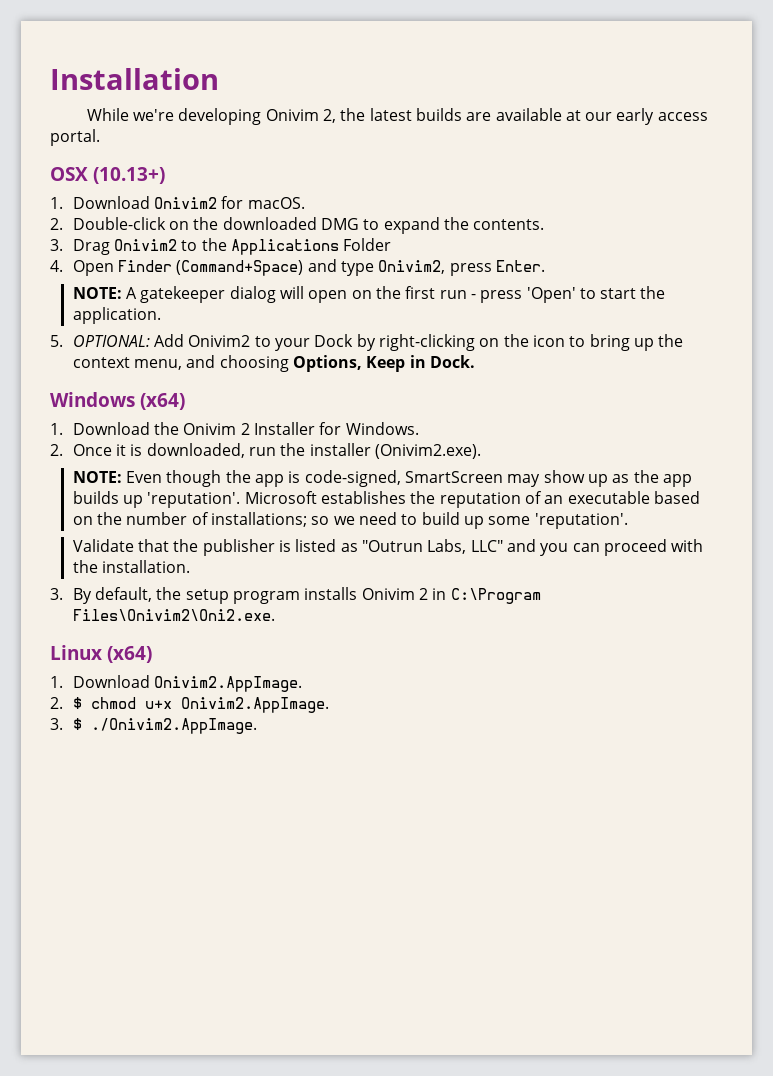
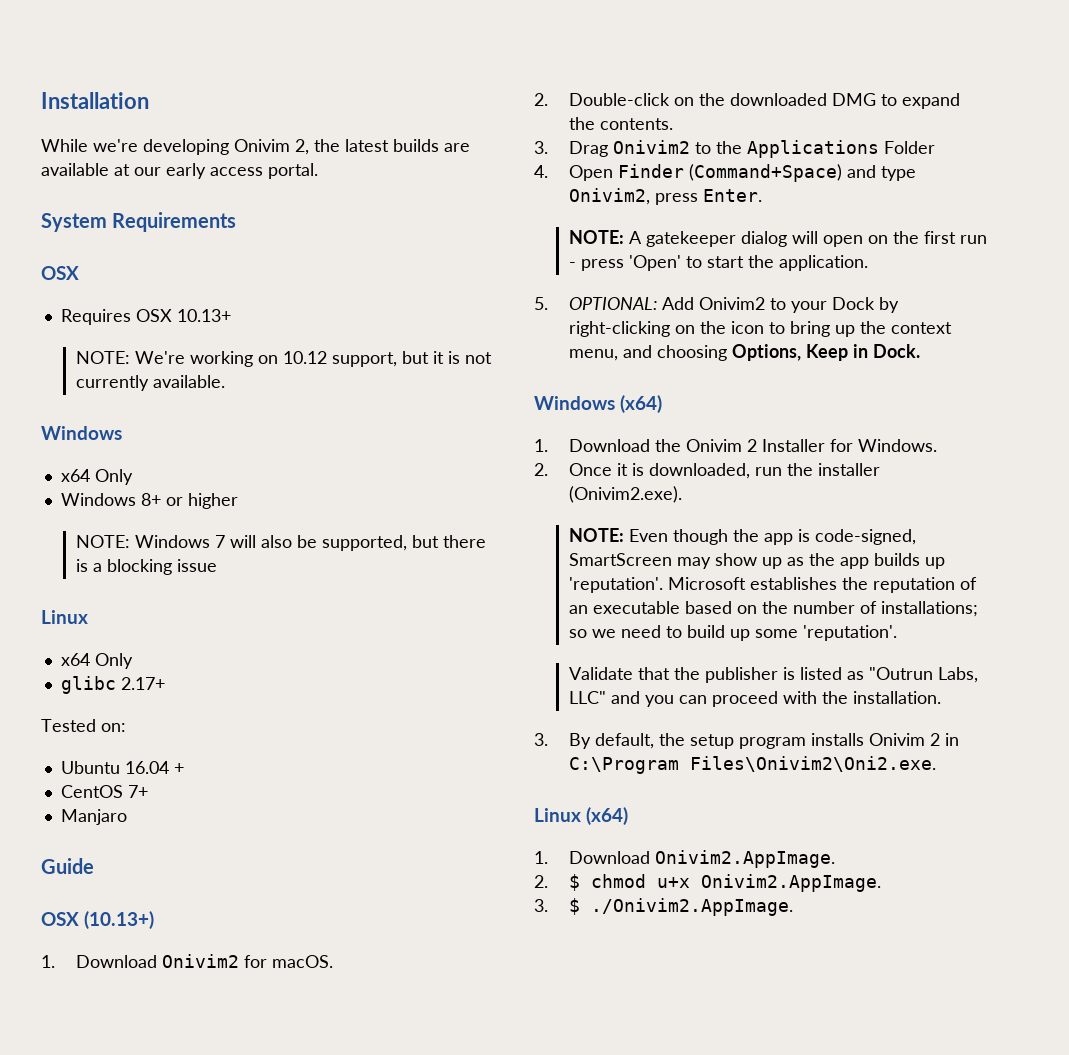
+ System Requirements
+ OSX
+ Requires OSX 10.13+
+ NOTE: We're working on 10.12 support, but it is not currently available.
+ Windows
+ x64 Only
+ Windows 8+ or higher
+ NOTE: Windows 7 will also be supported, but there is a blocking issue
+ Linux
+ x64 Only
+ glibc 2.17+
+ Tested on:
+ Ubuntu 16.04 +
+ CentOS 7+
+ Manjaro
+ Guide

